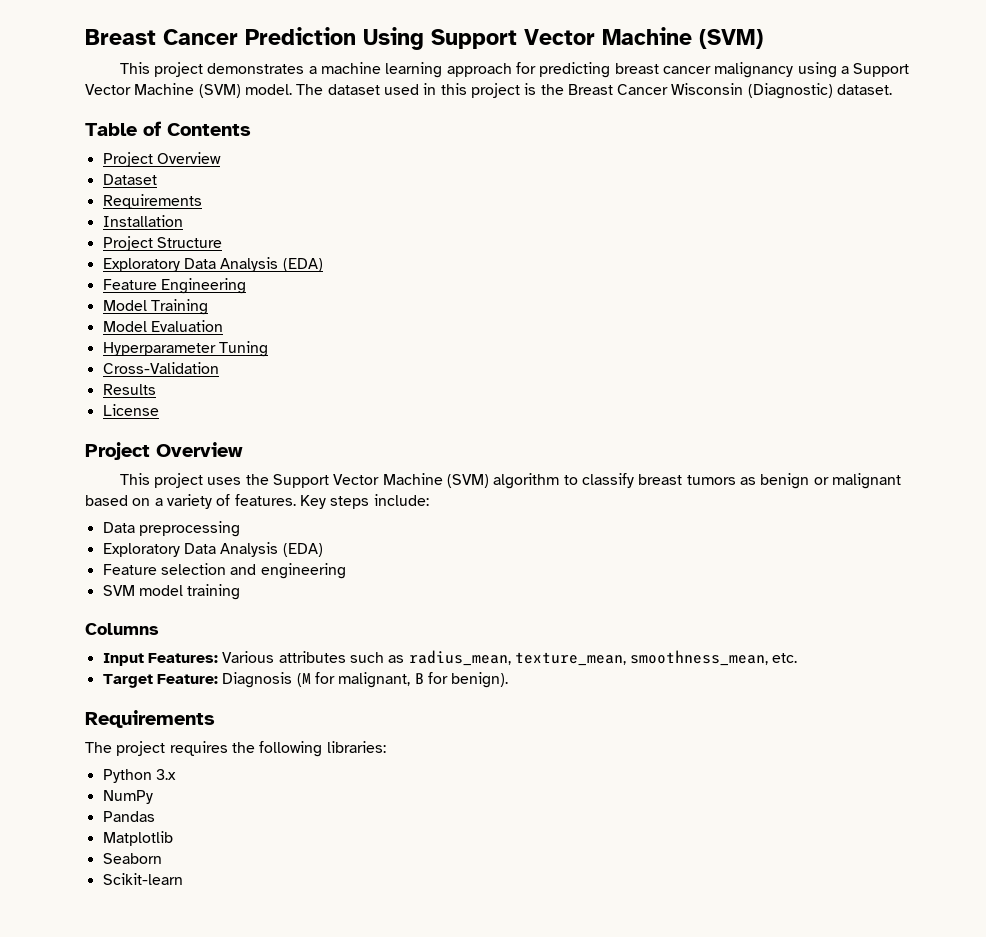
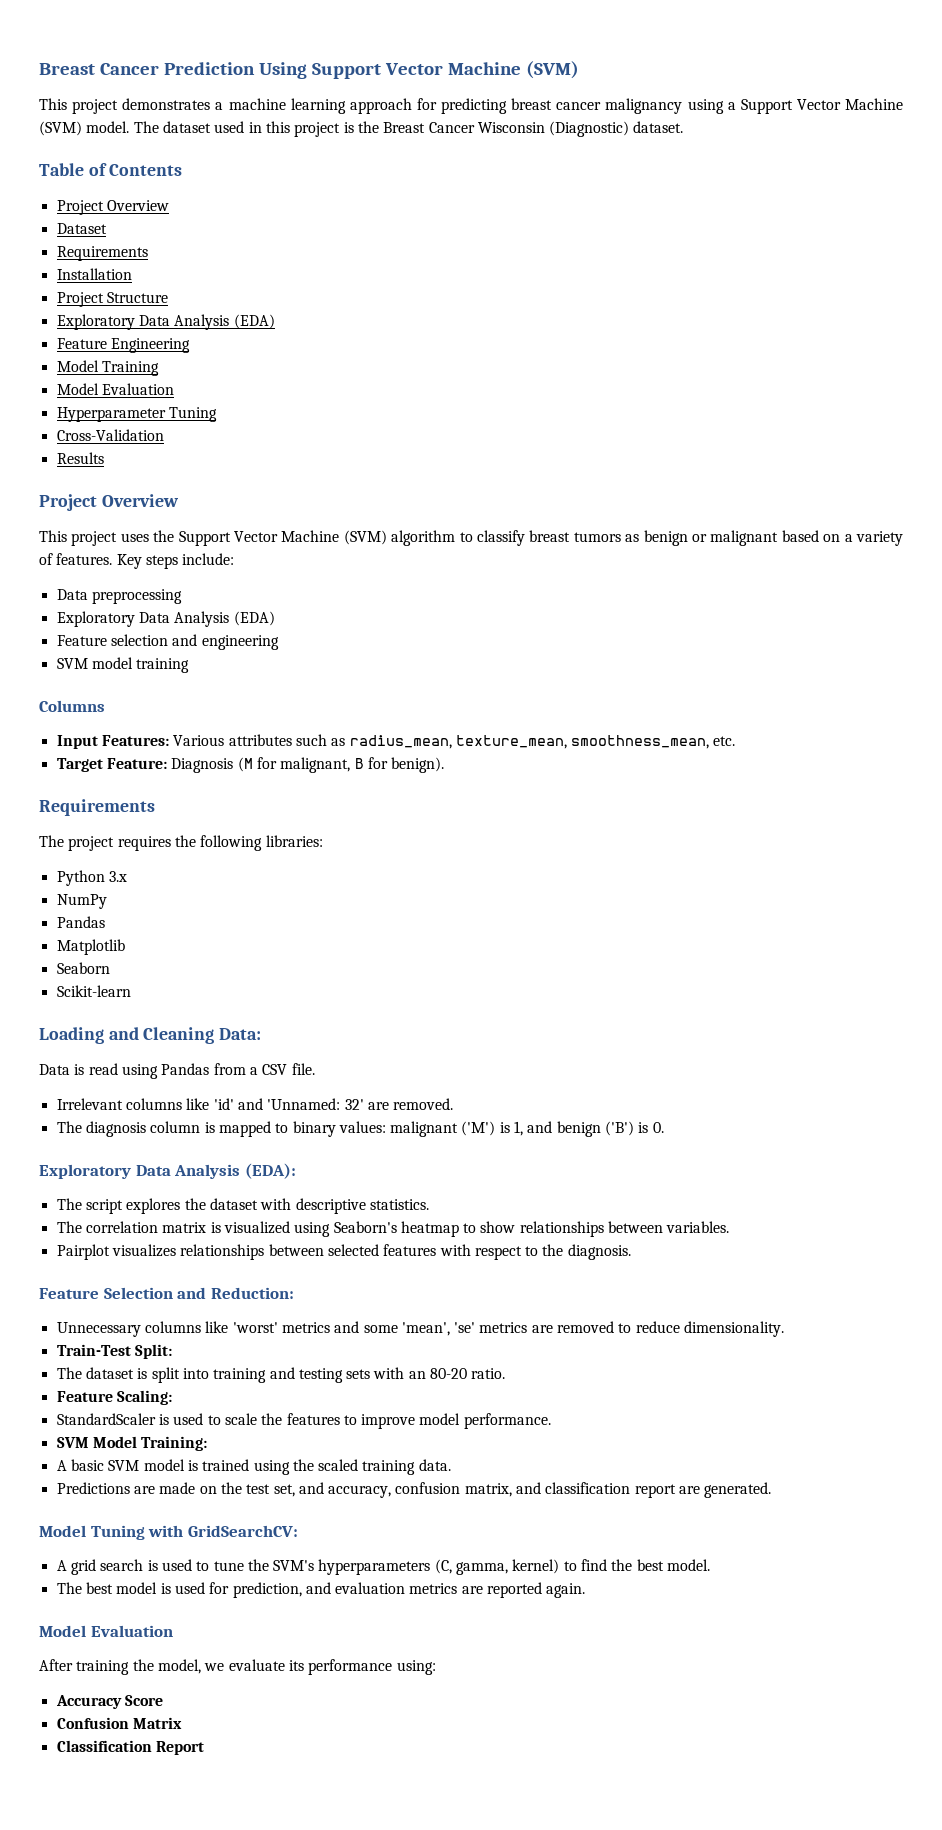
- License
+ Loading and Cleaning Data:
+ Data is read using Pandas from a CSV file.
+ Irrelevant columns like 'id' and 'Unnamed: 32' are removed.
+ The diagnosis column is mapped to binary values: malignant ('M') is 1, and benign ('B') is 0.
+ Exploratory Data Analysis (EDA):
+ The script explores the dataset with descriptive statistics.
+ The correlation matrix is visualized using Seaborn's heatmap to show relationships between variables.
+ Pairplot visualizes relationships between selected features with respect to the diagnosis.
+ Feature Selection and Reduction:
+ Unnecessary columns like 'worst' metrics and some 'mean', 'se' metrics are removed to reduce dimensionality.
+ Train-Test Split:
+ The dataset is split into training and testing sets with an 80-20 ratio.
+ Feature Scaling:
+ StandardScaler is used to scale the features to improve model performance.
+ SVM Model Training:
+ A basic SVM model is trained using the scaled training data.
+ Predictions are made on the test set, and accuracy, confusion matrix, and classification report are generated.
+ Model Tuning with GridSearchCV:
+ A grid search is used to tune the SVM's hyperparameters (C, gamma, kernel) to find the best model.
+ The best model is used for prediction, and evaluation metrics are reported again.
+ Model Evaluation
+ After training the model, we evaluate its performance using:
+ Accuracy Score
+ Confusion Matrix
+ Classification Report

